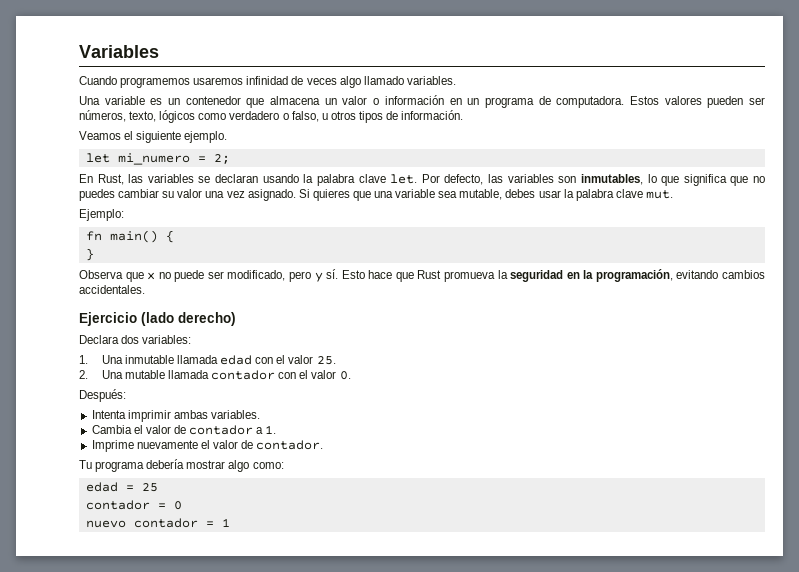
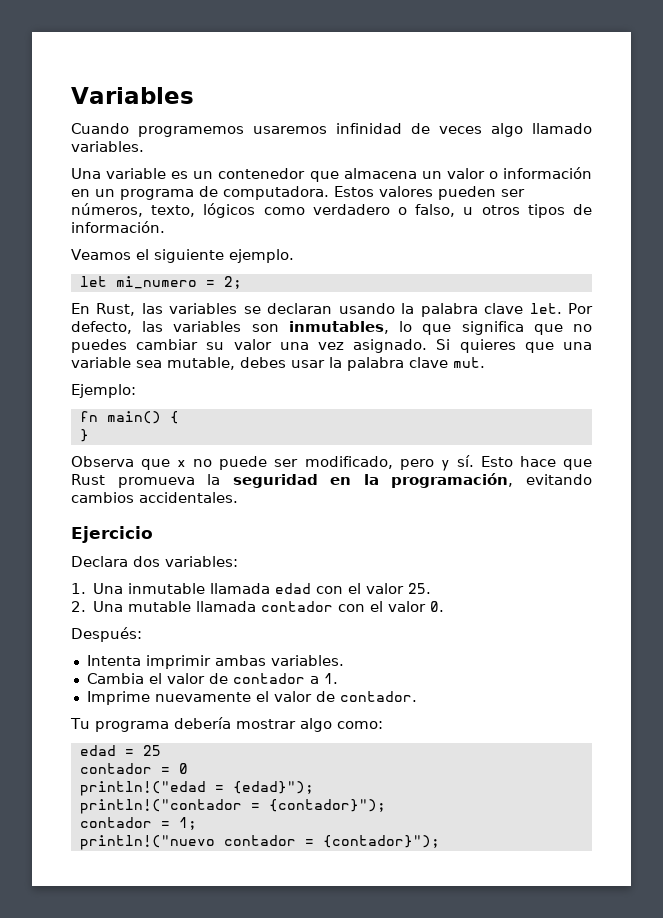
- Ejercicio (lado derecho)
+ Ejercicio
- nuevo contador = 1
+ println!("edad = {edad}");
+ println!("contador = {contador}");
+ contador = 1;
+ println!("nuevo contador = {contador}");

